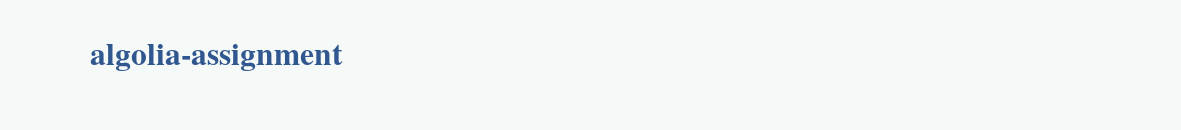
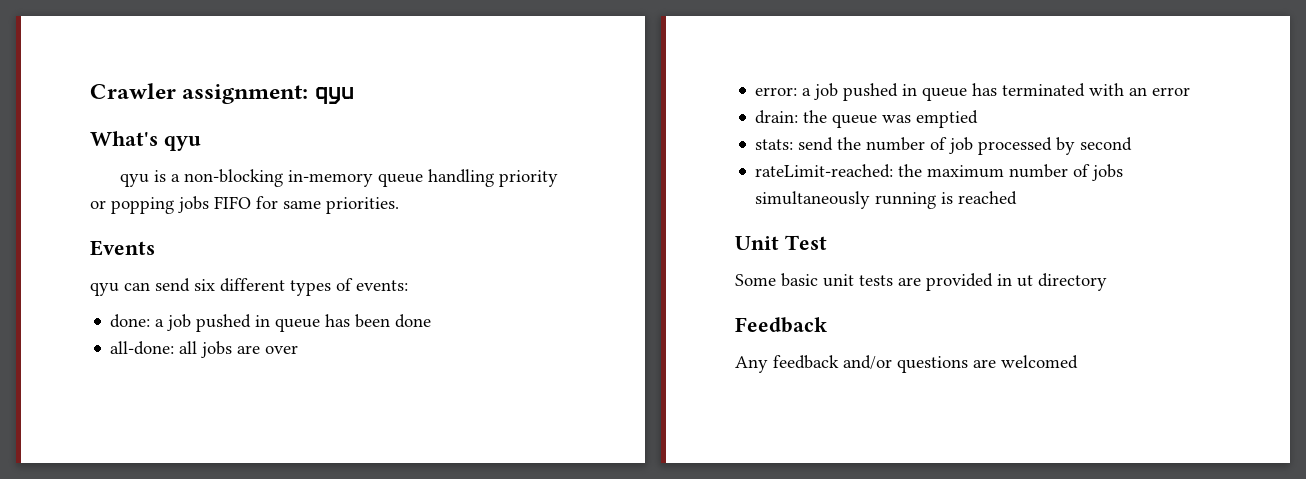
- algolia-assignment
+ Crawler assignment: qyu
+ What's qyu
+ qyu is a non-blocking in-memory queue handling priority or popping jobs FIFO for same priorities.
+ Events
+ qyu can send six different types of events:
+ done: a job pushed in queue has been done
+ all-done: all jobs are over
+ error: a job pushed in queue has terminated with an error
+ drain: the queue was emptied
+ stats: send the number of job processed by second
+ rateLimit-reached: the maximum number of jobs simultaneously running is reached
+ Unit Test
+ Some basic unit tests are provided in ut directory
+ Feedback
+ Any feedback and/or questions are welcomed

